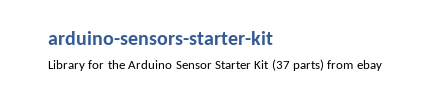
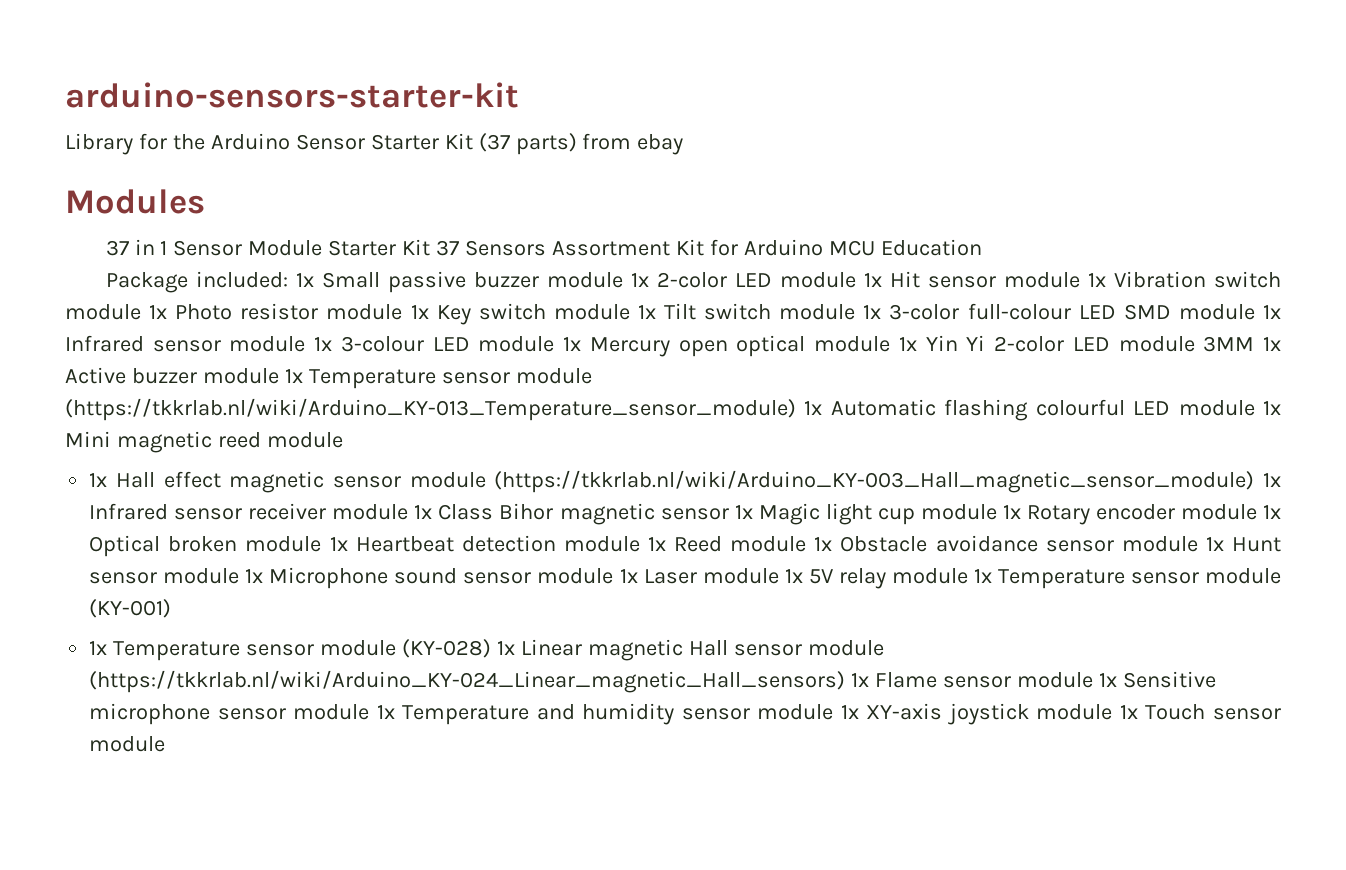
+ Modules
+ 37 in 1 Sensor Module Starter Kit 37 Sensors Assortment Kit for Arduino MCU Education
+ Package included: 1x Small passive buzzer module 1x 2-color LED module 1x Hit sensor module 1x Vibration switch module 1x Photo resistor module 1x Key switch module 1x Tilt switch module 1x 3-color full-colour LED SMD module 1x Infrared sensor module 1x 3-colour LED module 1x Mercury open optical module 1x Yin Yi 2-color LED module 3MM 1x Active buzzer module 1x Temperature sensor module (https://tkkrlab.nl/wiki/Arduino_KY-013_Temperature_sensor_module) 1x Automatic flashing colourful LED module 1x Mini magnetic reed module
+ 1x Hall effect magnetic sensor module (https://tkkrlab.nl/wiki/Arduino_KY-003_Hall_magnetic_sensor_module) 1x Infrared sensor receiver module 1x Class Bihor magnetic sensor 1x Magic light cup module 1x Rotary encoder module 1x Optical broken module 1x Heartbeat detection module 1x Reed module 1x Obstacle avoidance sensor module 1x Hunt sensor module 1x Microphone sound sensor module 1x Laser module 1x 5V relay module 1x Temperature sensor module (KY-001)
+ 1x Temperature sensor module (KY-028) 1x Linear magnetic Hall sensor module (https://tkkrlab.nl/wiki/Arduino_KY-024_Linear_magnetic_Hall_sensors) 1x Flame sensor module 1x Sensitive microphone sensor module 1x Temperature and humidity sensor module 1x XY-axis joystick module 1x Touch sensor module

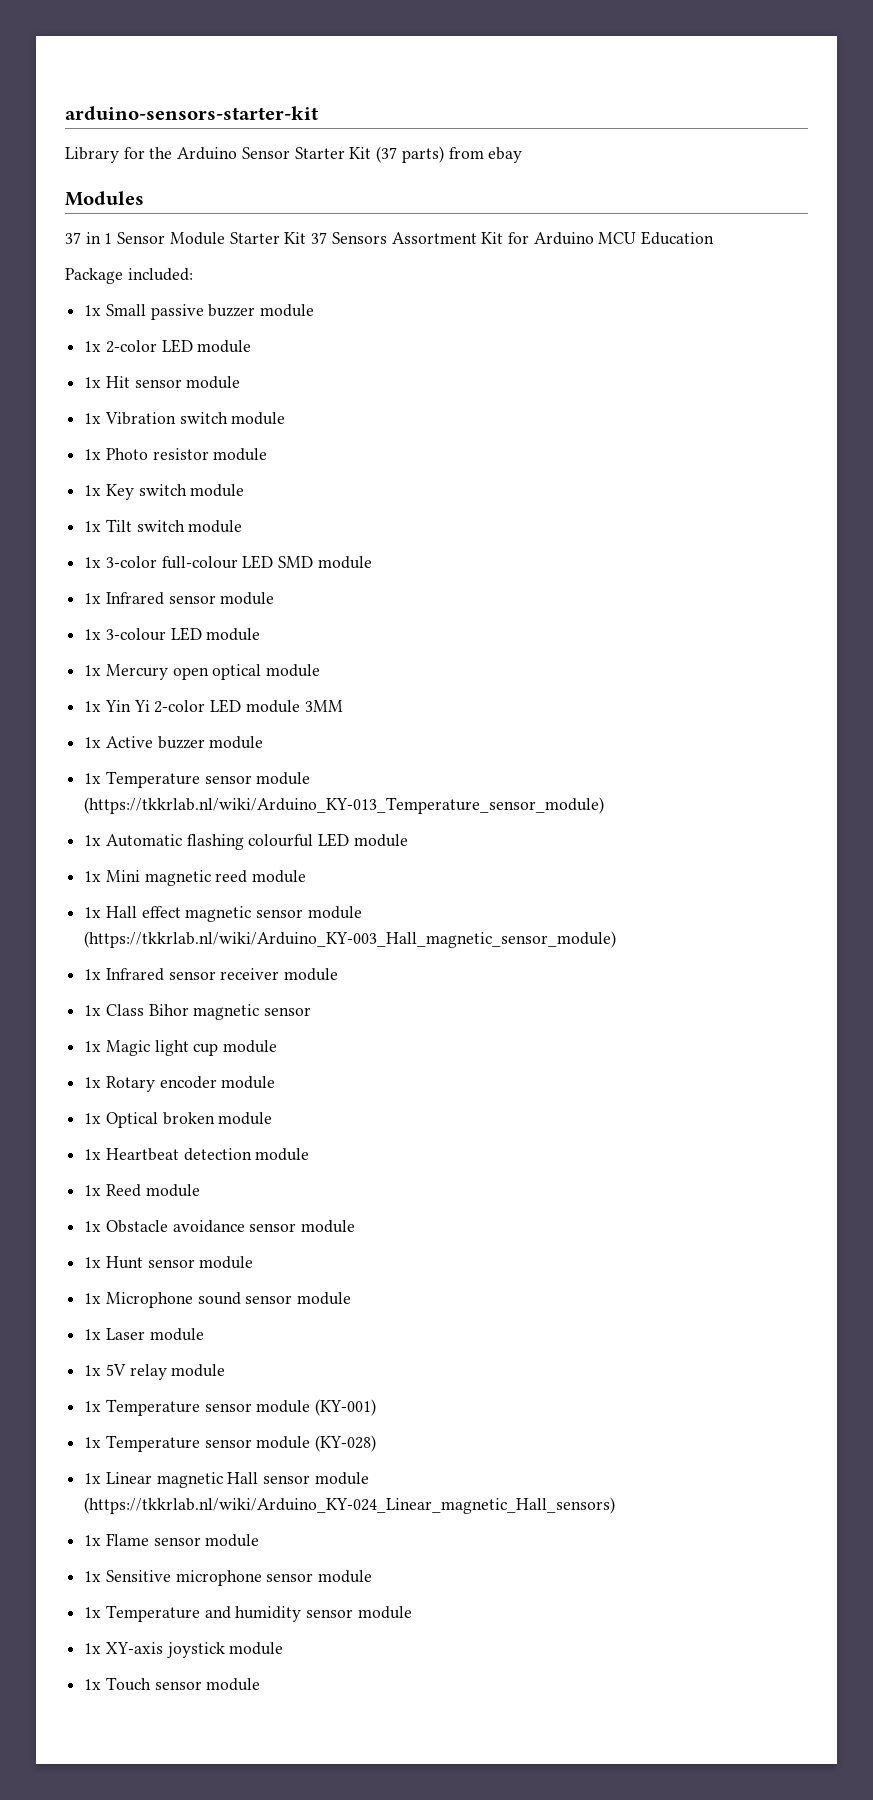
- Package included: 1x Small passive buzzer module 1x 2-color LED module 1x Hit sensor module 1x Vibration switch module 1x Photo resistor module 1x Key switch module 1x Tilt switch module 1x 3-color full-colour LED SMD module 1x Infrared sensor module 1x 3-colour LED module 1x Mercury open optical module 1x Yin Yi 2-color LED module 3MM 1x Active buzzer module 1x Temperature sensor module (https://tkkrlab.nl/wiki/Arduino_KY-013_Temperature_sensor_module) 1x Automatic flashing colourful LED module 1x Mini magnetic reed module
+ Package included:
+ 1x Small passive buzzer module
+ 1x 2-color LED module
+ 1x Hit sensor module
+ 1x Vibration switch module
+ 1x Photo resistor module
+ 1x Key switch module
+ 1x Tilt switch module
+ 1x 3-color full-colour LED SMD module
+ 1x Infrared sensor module
+ 1x 3-colour LED module
+ 1x Mercury open optical module
+ 1x Yin Yi 2-color LED module 3MM
+ 1x Active buzzer module
+ 1x Temperature sensor module (https://tkkrlab.nl/wiki/Arduino_KY-013_Temperature_sensor_module)
+ 1x Automatic flashing colourful LED module
+ 1x Mini magnetic reed module
- 1x Hall effect magnetic sensor module (https://tkkrlab.nl/wiki/Arduino_KY-003_Hall_magnetic_sensor_module) 1x Infrared sensor receiver module 1x Class Bihor magnetic sensor 1x Magic light cup module 1x Rotary encoder module 1x Optical broken module 1x Heartbeat detection module 1x Reed module 1x Obstacle avoidance sensor module 1x Hunt sensor module 1x Microphone sound sensor module 1x Laser module 1x 5V relay module 1x Temperature sensor module (KY-001)
+ 1x Hall effect magnetic sensor module (https://tkkrlab.nl/wiki/Arduino_KY-003_Hall_magnetic_sensor_module)
+ 1x Infrared sensor receiver module
+ 1x Class Bihor magnetic sensor
+ 1x Magic light cup module
+ 1x Rotary encoder module
+ 1x Optical broken module
+ 1x Heartbeat detection module
+ 1x Reed module
+ 1x Obstacle avoidance sensor module
+ 1x Hunt sensor module
+ 1x Microphone sound sensor module
+ 1x Laser module
+ 1x 5V relay module
+ 1x Temperature sensor module (KY-001)
- 1x Temperature sensor module (KY-028) 1x Linear magnetic Hall sensor module (https://tkkrlab.nl/wiki/Arduino_KY-024_Linear_magnetic_Hall_sensors) 1x Flame sensor module 1x Sensitive microphone sensor module 1x Temperature and humidity sensor module 1x XY-axis joystick module 1x Touch sensor module
+ 1x Temperature sensor module (KY-028)
+ 1x Linear magnetic Hall sensor module (https://tkkrlab.nl/wiki/Arduino_KY-024_Linear_magnetic_Hall_sensors)
+ 1x Flame sensor module
+ 1x Sensitive microphone sensor module
+ 1x Temperature and humidity sensor module
+ 1x XY-axis joystick module
+ 1x Touch sensor module

